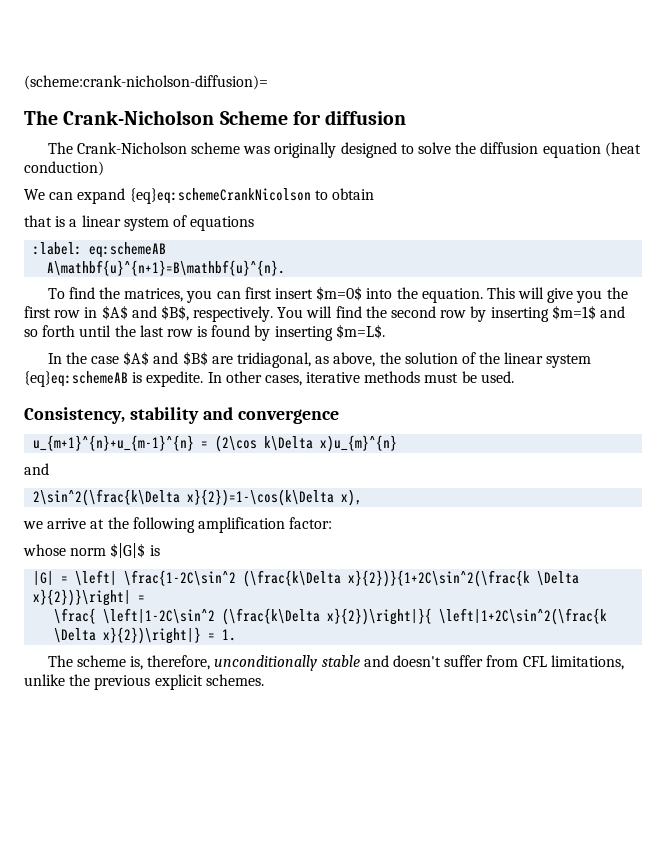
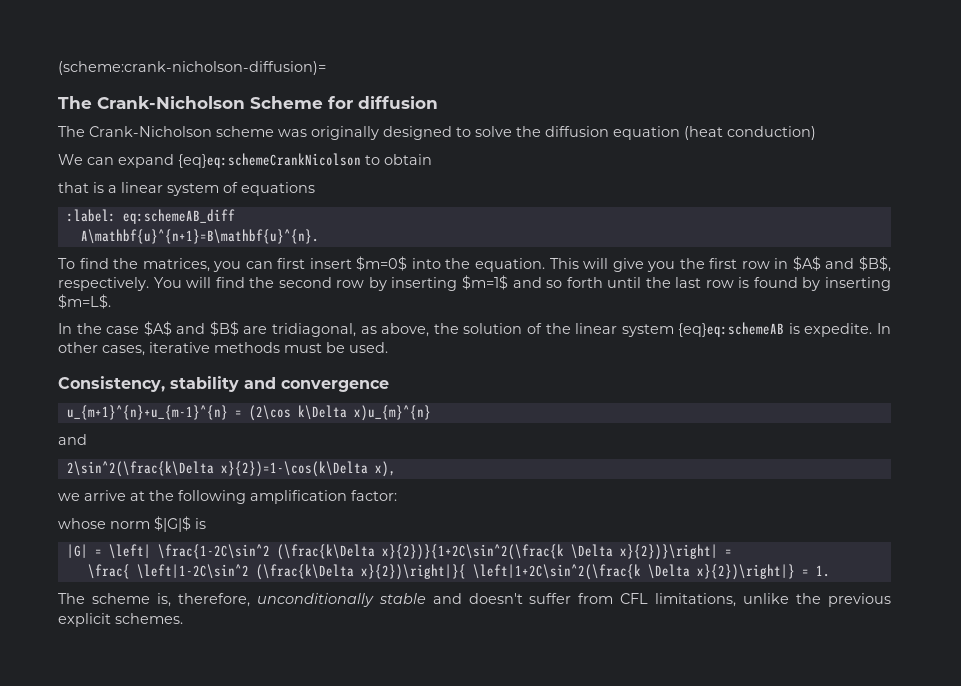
- :label: eq:schemeAB
+ :label: eq:schemeAB_diff

